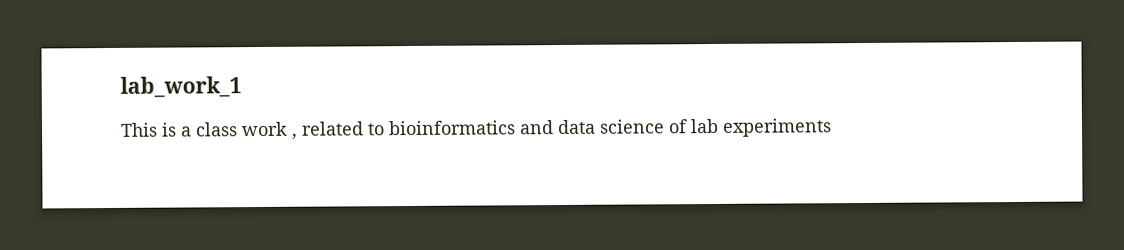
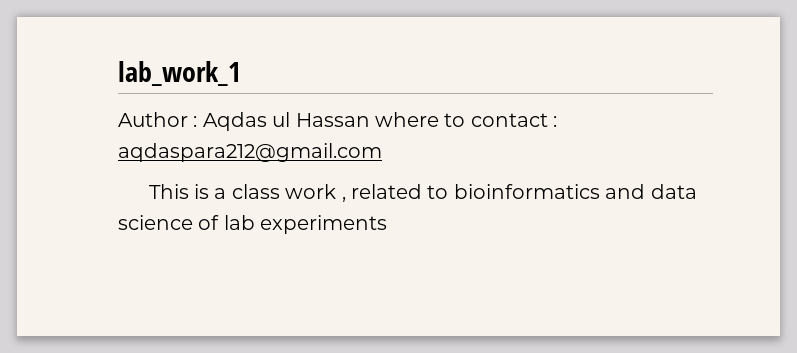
+ Author : Aqdas ul Hassan where to contact : aqdaspara212@gmail.com

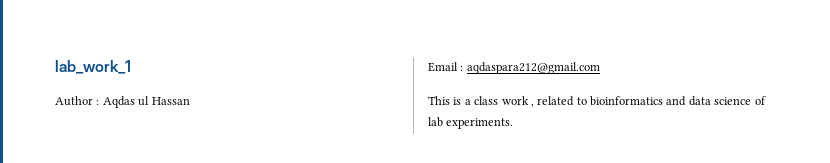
- Author : Aqdas ul Hassan where to contact : aqdaspara212@gmail.com
+ Author : Aqdas ul Hassan
+ Email : aqdaspara212@gmail.com
- This is a class work , related to bioinformatics and data science of lab experiments
+ This is a class work , related to bioinformatics and data science of lab experiments.

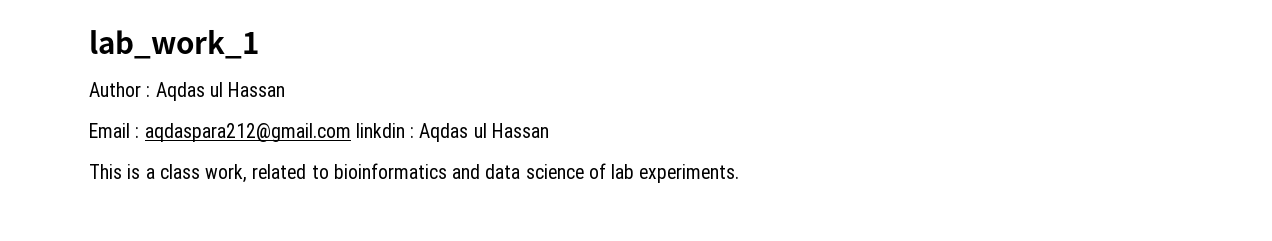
- Email : aqdaspara212@gmail.com
+ Email : aqdaspara212@gmail.com linkdin : Aqdas ul Hassan
- This is a class work , related to bioinformatics and data science of lab experiments.
+ This is a class work, related to bioinformatics and data science of lab experiments.

